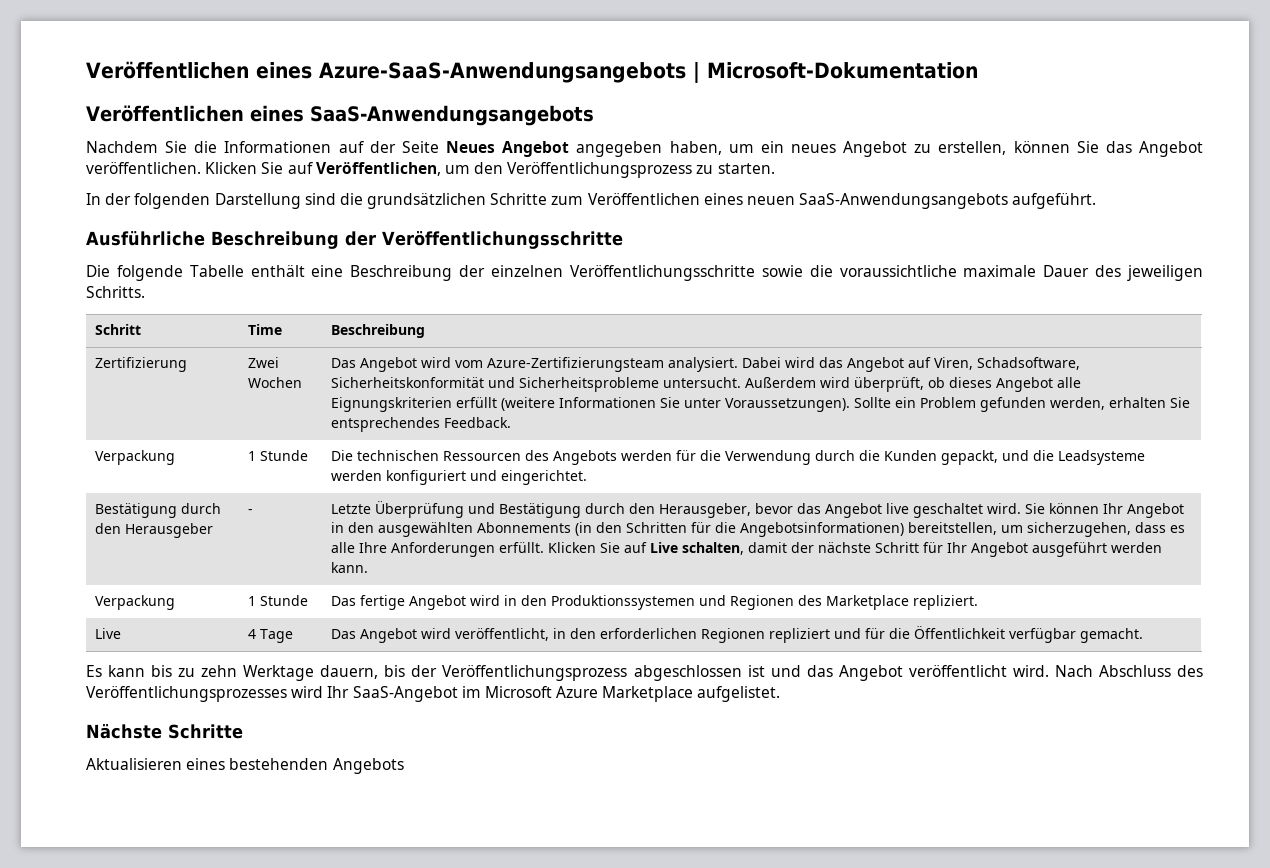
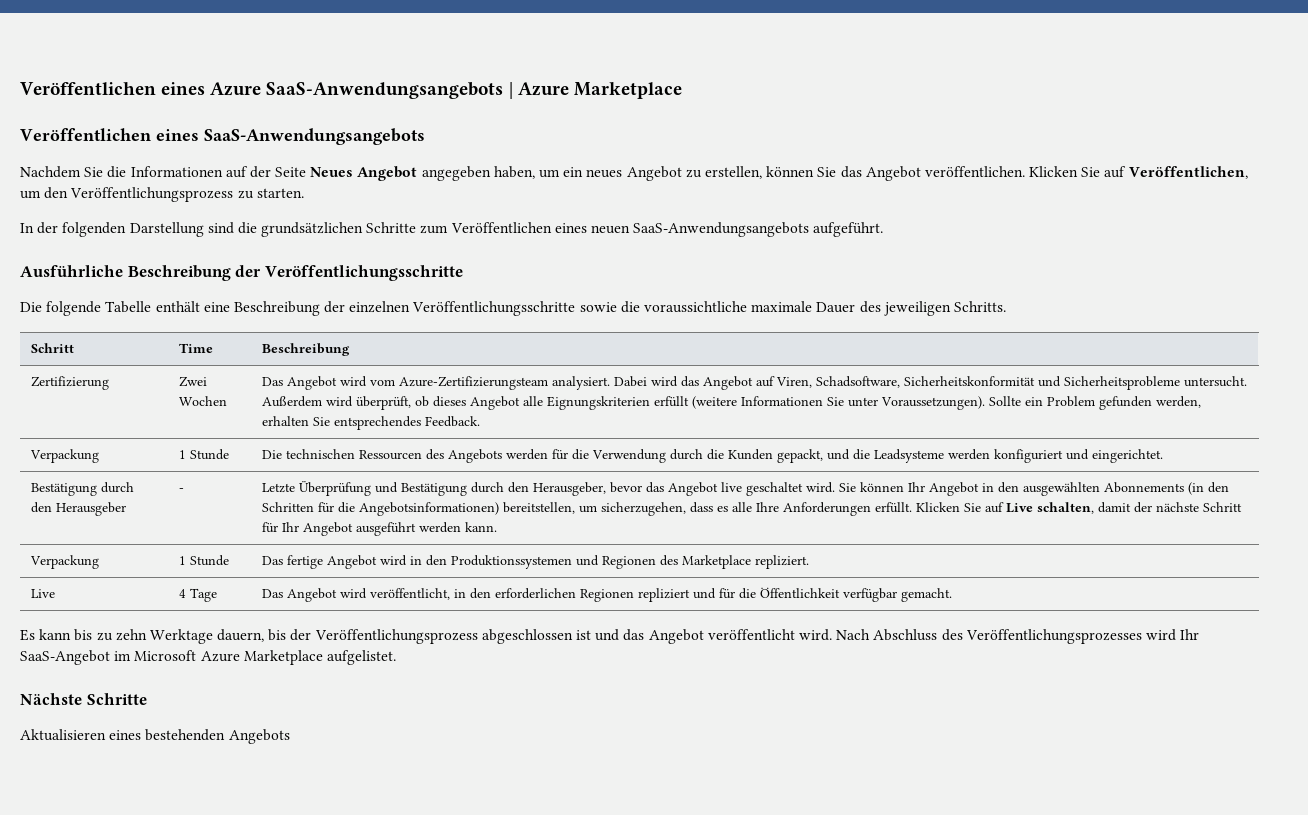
- Veröffentlichen eines Azure-SaaS-Anwendungsangebots | Microsoft-Dokumentation
+ Veröffentlichen eines Azure SaaS-Anwendungsangebots | Azure Marketplace

